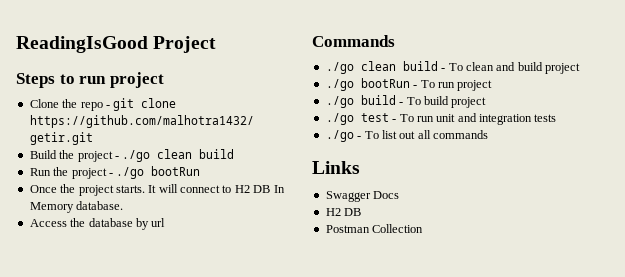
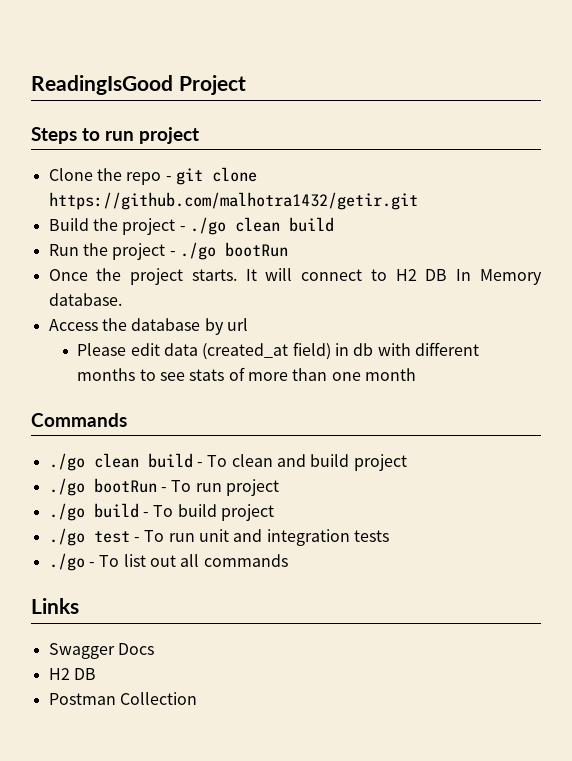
+ Please edit data (created_at field) in db with different months to see stats of more than one month

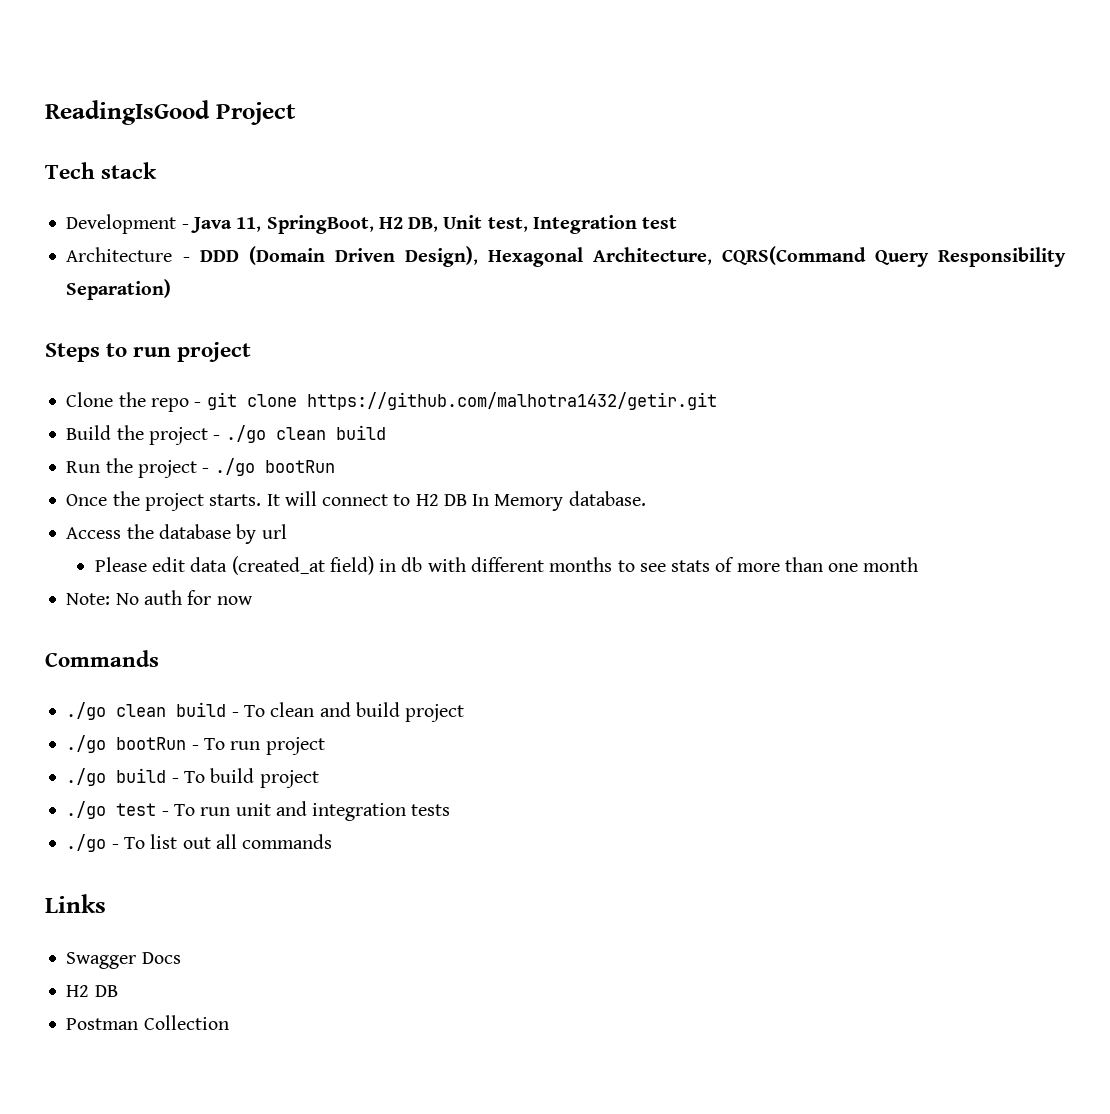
+ Tech stack
+ Development - Java 11, SpringBoot, H2 DB, Unit test, Integration test
+ Architecture - DDD (Domain Driven Design), Hexagonal Architecture, CQRS(Command Query Responsibility Separation)
+ Note: No auth for now

